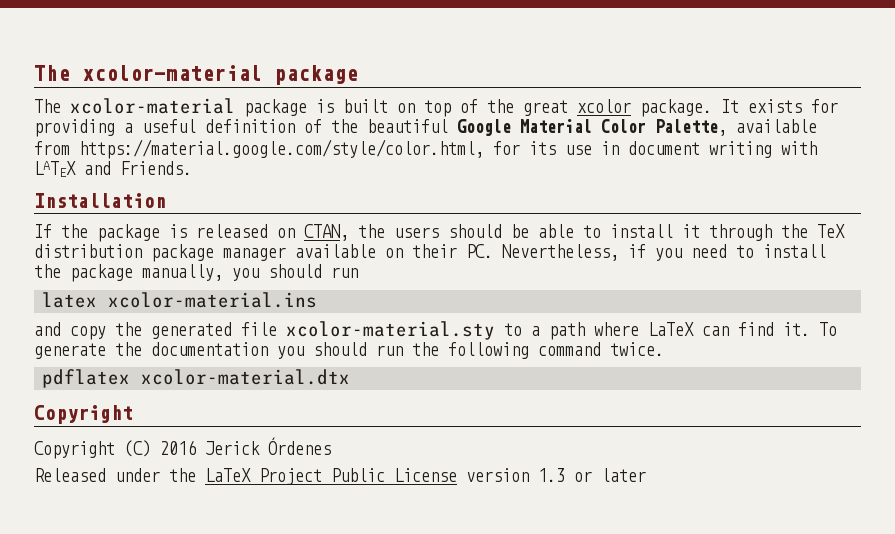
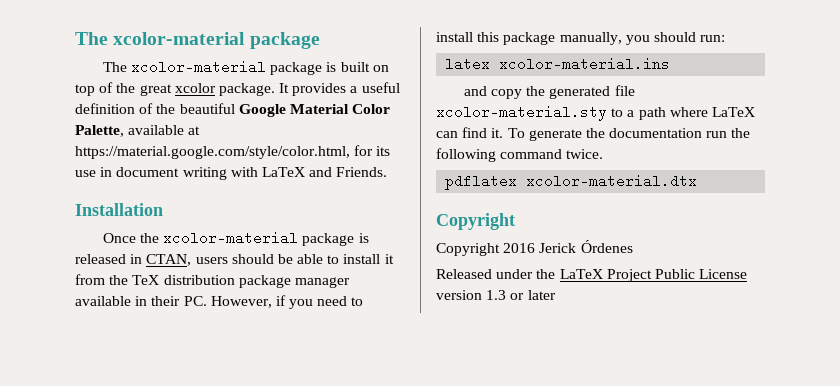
- It exists for providing a useful definition of the beautiful Google Material Color Palette, available from https://material.google.com/style/color.html, for its use in document writing with LATEX and Friends.
+ It provides a useful definition of the beautiful Google Material Color Palette, available at https://material.google.com/style/color.html, for its use in document writing with LaTeX and Friends.
- If the package is released on CTAN, the users should be able to install it through the TeX distribution package manager available on their PC. Nevertheless, if you need to install the package manually, you should run
+ Once the xcolor-material package is released in CTAN, users should be able to install it from the TeX distribution package manager available in their PC. However, if you need to install this package manually, you should run:
- To generate the documentation you should run the following command twice.
+ To generate the documentation run the following command twice.
- Copyright (C) 2016 Jerick Órdenes
+ Copyright 2016 Jerick Órdenes

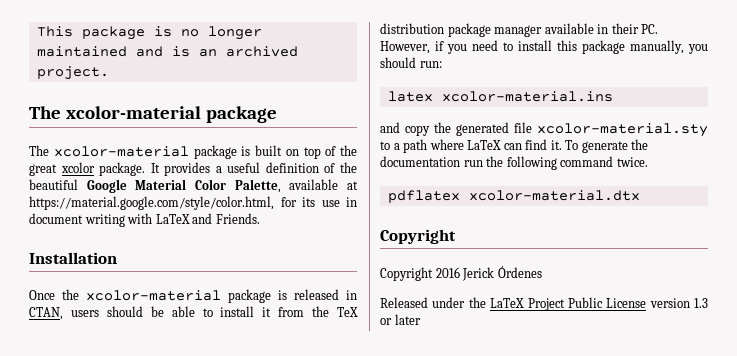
+ This package is no longer maintained and is an archived project.

